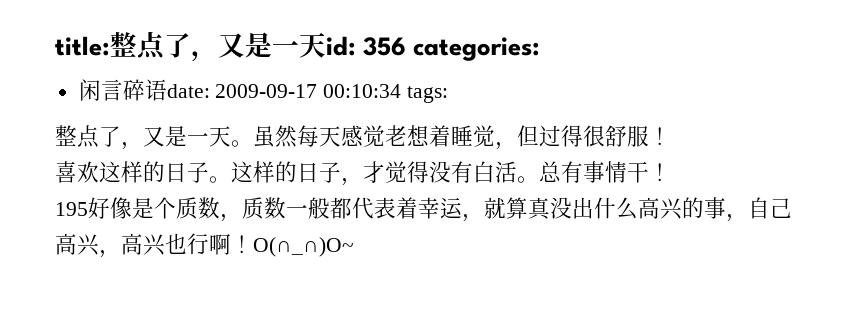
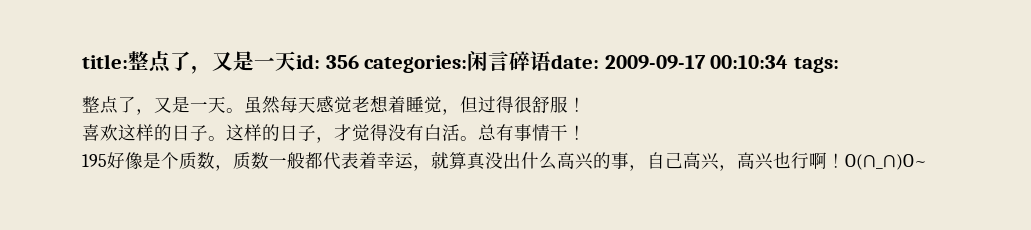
- title:整点了，又是一天id: 356 categories:
- 闲言碎语date: 2009-09-17 00:10:34 tags:
+ title:整点了，又是一天id: 356 categories:闲言碎语date: 2009-09-17 00:10:34 tags:

